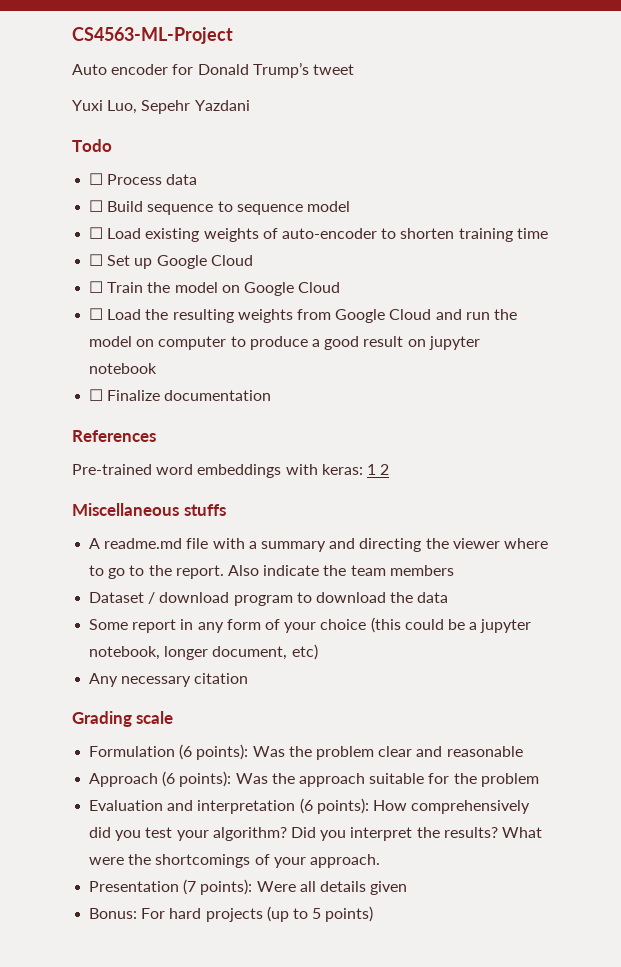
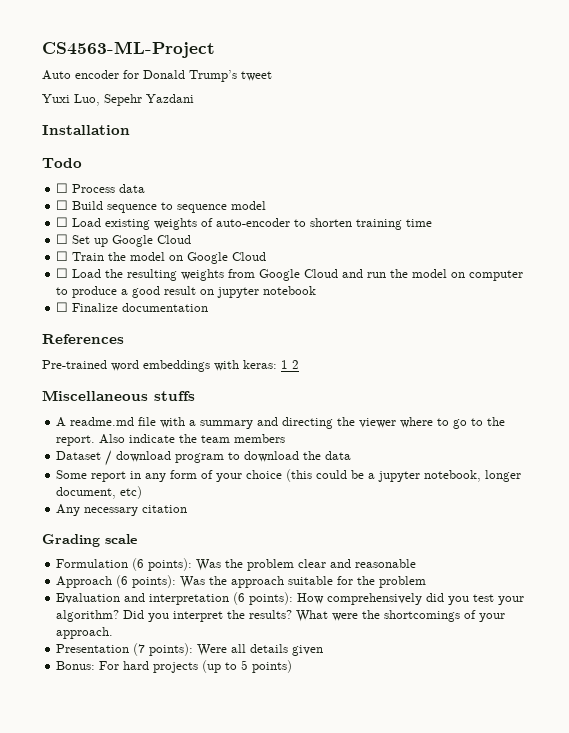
+ Installation

